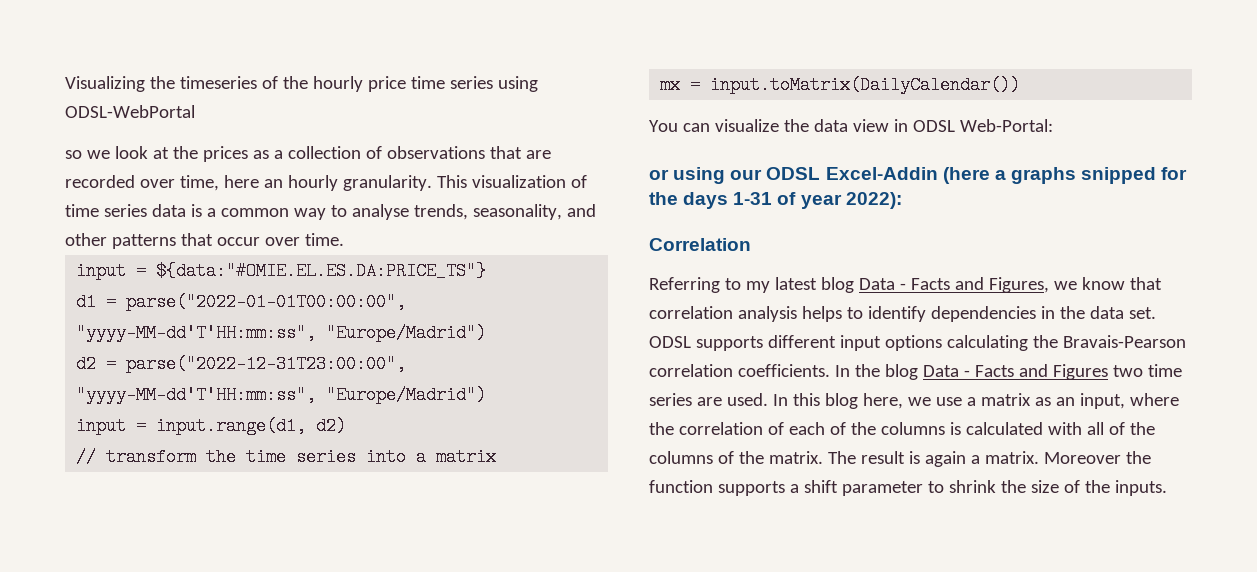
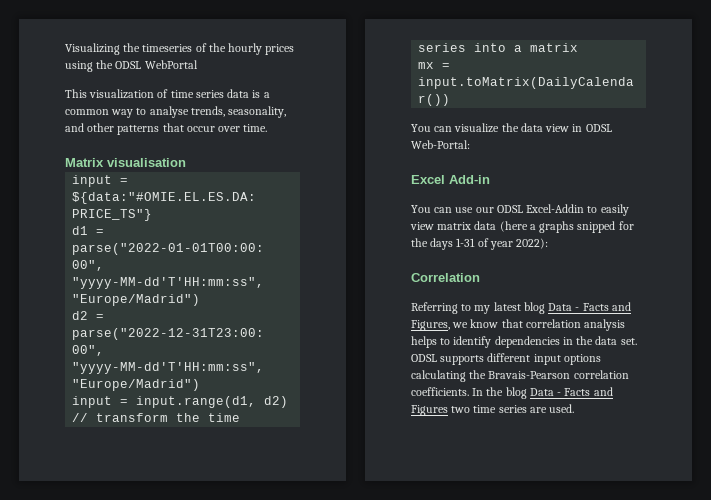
- Visualizing the timeseries of the hourly price time series using ODSL-WebPortal
- so we look at the prices as a collection of observations that are recorded over time, here an hourly granularity. This visualization of time series data is a common way to analyse trends, seasonality, and other patterns that occur over time.
+ Visualizing the timeseries of the hourly prices using the ODSL WebPortal
+ This visualization of time series data is a common way to analyse trends, seasonality, and other patterns that occur over time.
+ Matrix visualisation
- or using our ODSL Excel-Addin (here a graphs snipped for the days 1-31 of year 2022):
+ Excel Add-in
+ You can use our ODSL Excel-Addin to easily view matrix data (here a graphs snipped for the days 1-31 of year 2022):
- In this blog here, we use a matrix as an input, where the correlation of each of the columns is calculated with all of the columns of the matrix. The result is again a matrix. Moreover the function supports a shift parameter to shrink the size of the inputs.

